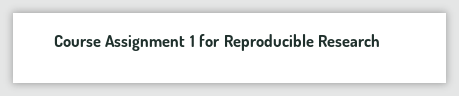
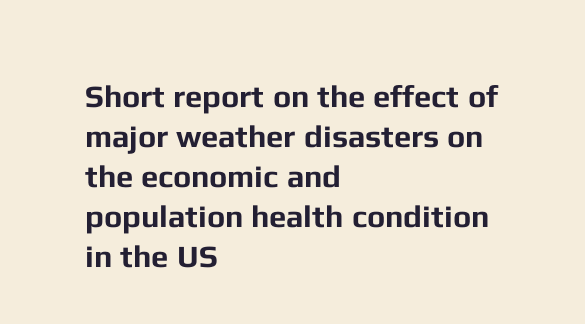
- Course Assignment 1 for Reproducible Research
+ Short report on the effect of major weather disasters on the economic and population health condition in the US

